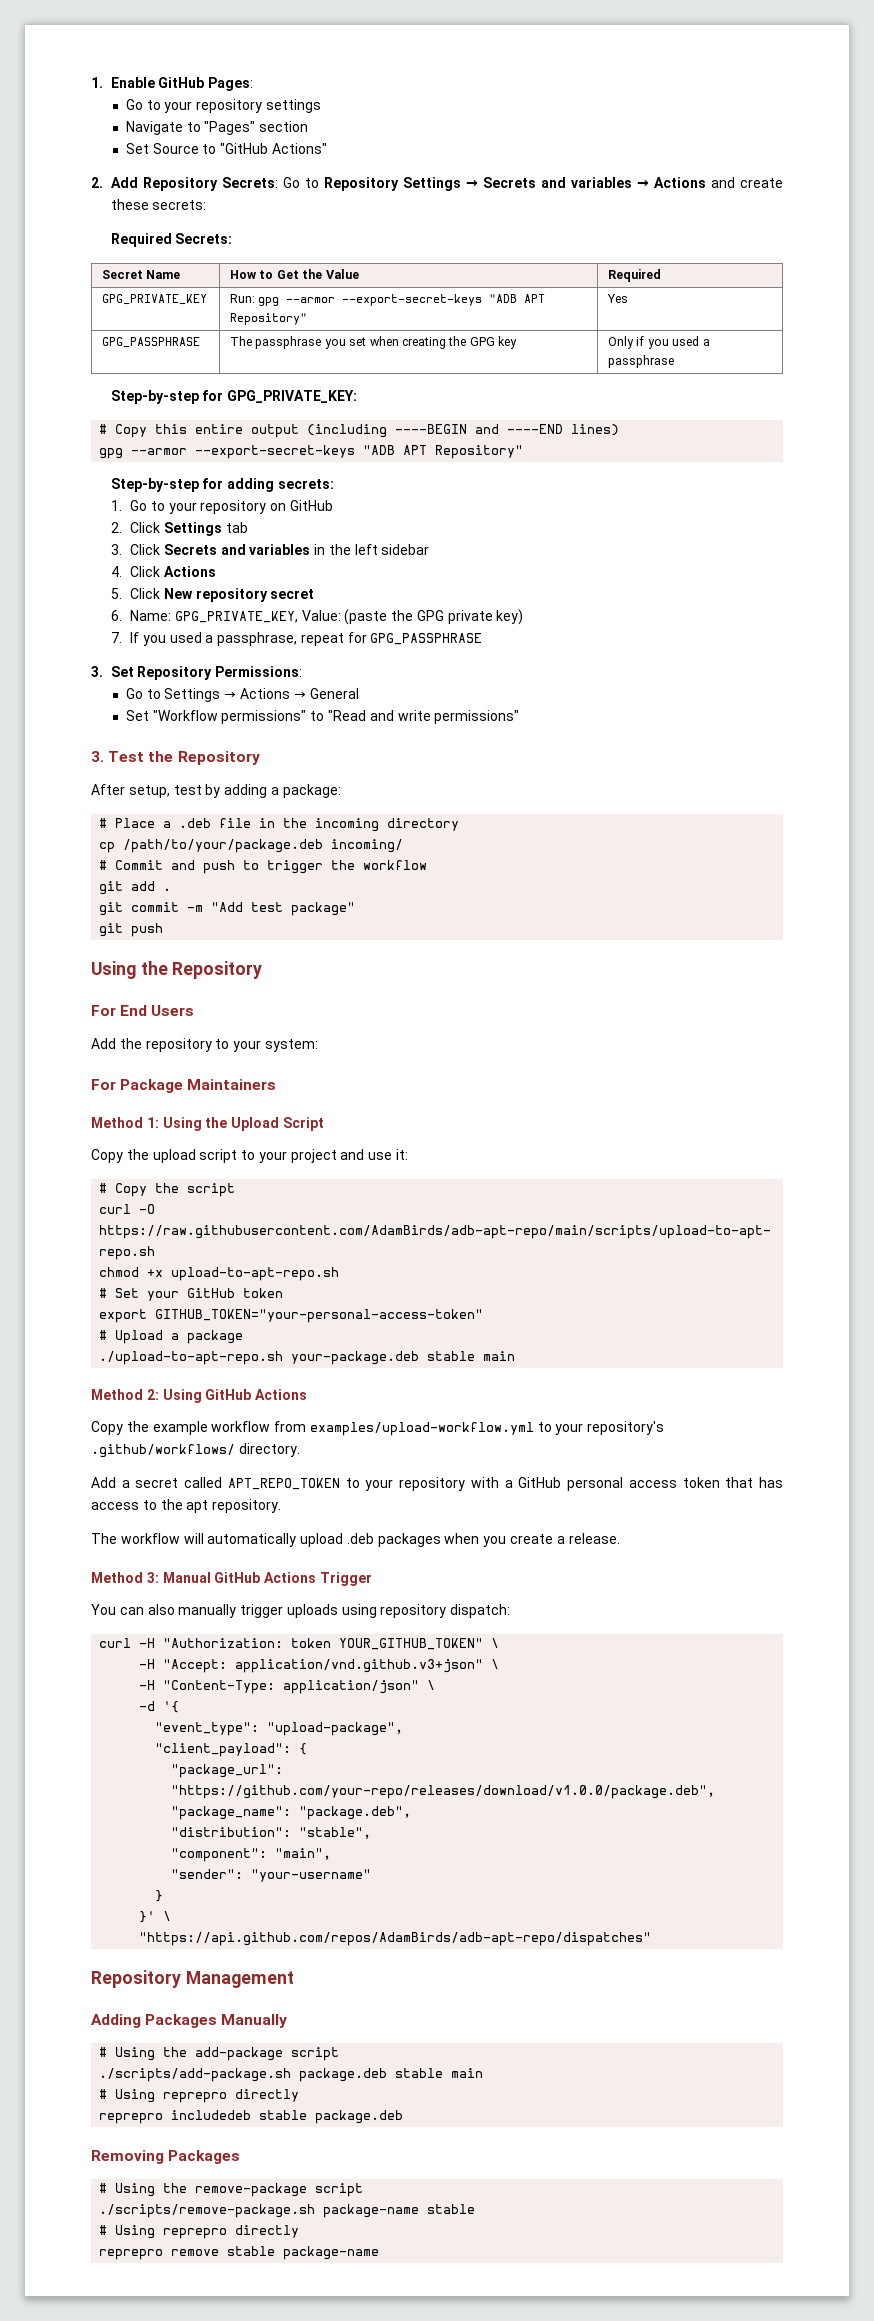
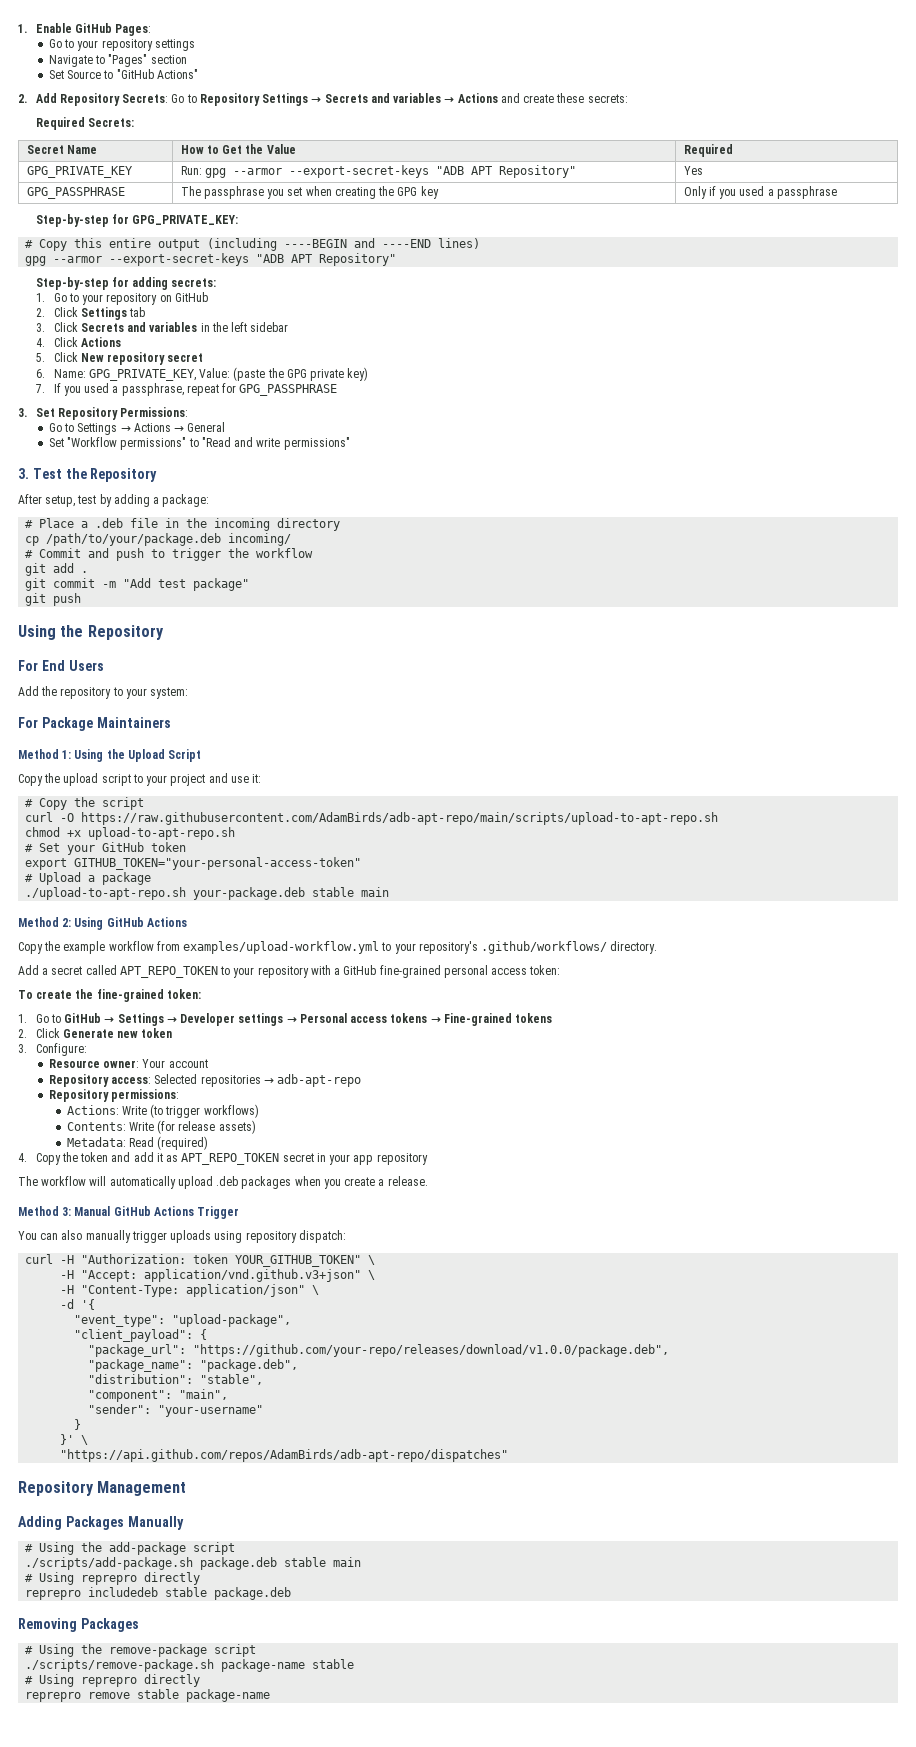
- Add a secret called APT_REPO_TOKEN to your repository with a GitHub personal access token that has access to the apt repository.
+ Add a secret called APT_REPO_TOKEN to your repository with a GitHub fine-grained personal access token:
+ To create the fine-grained token:
+ 1. Go to GitHub → Settings → Developer settings → Personal access tokens → Fine-grained tokens
+ 2. Click Generate new token
+ 3. Configure:
+ Resource owner: Your account
+ Repository access: Selected repositories → adb-apt-repo
+ Repository permissions:
+ Actions: Write (to trigger workflows)
+ Contents: Write (for release assets)
+ Metadata: Read (required)
+ 4. Copy the token and add it as APT_REPO_TOKEN secret in your app repository

